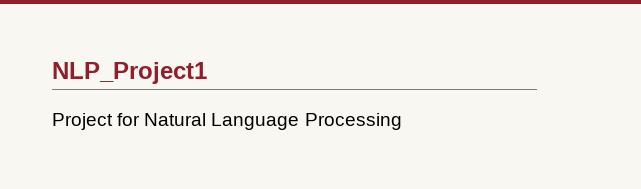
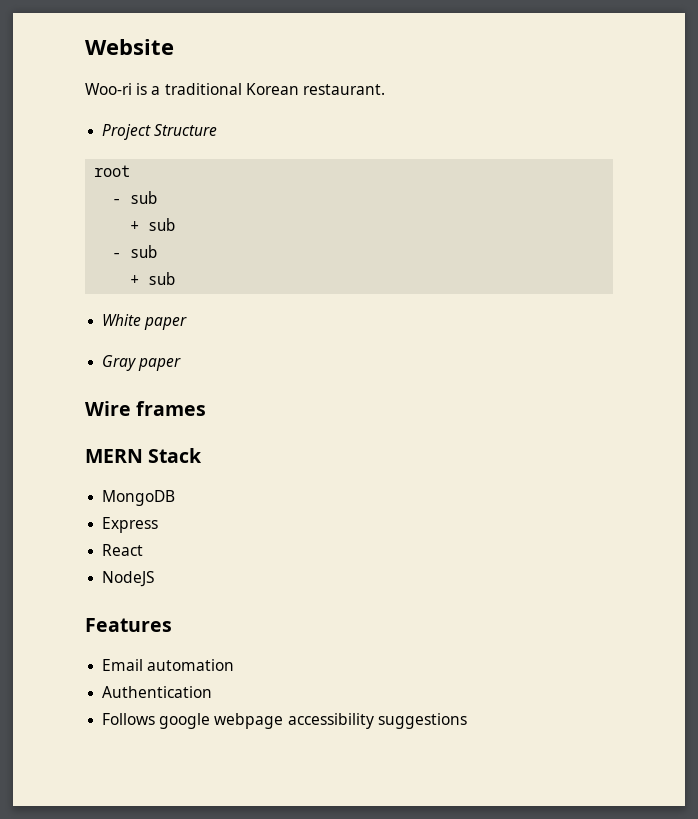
- NLP_Project1
- Project for Natural Language Processing
+ Website
+ Woo-ri is a traditional Korean restaurant.
+ Project Structure
+ root
+ - sub
+ + sub
+ - sub
+ + sub
+ White paper
+ Gray paper
+ Wire frames
+ MERN Stack
+ MongoDB
+ Express
+ React
+ NodeJS
+ Features
+ Email automation
+ Authentication
+ Follows google webpage accessibility suggestions

